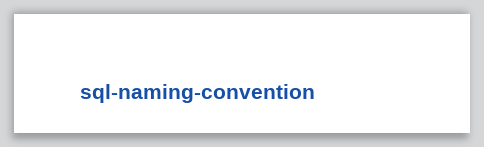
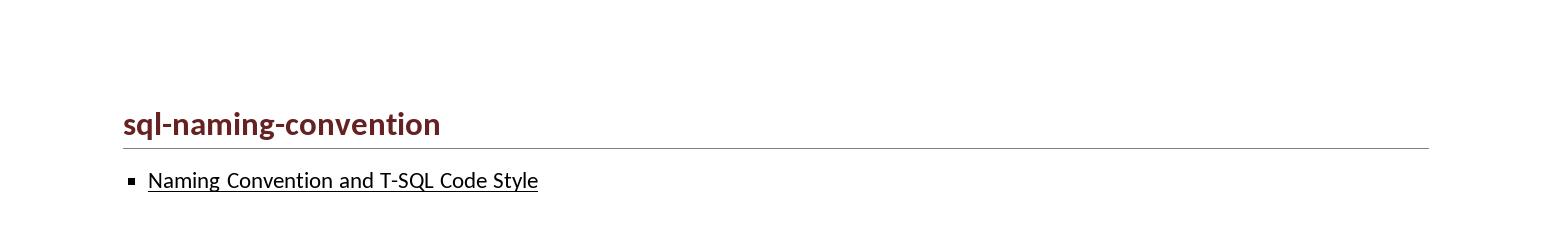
+ Naming Convention and T-SQL Code Style

